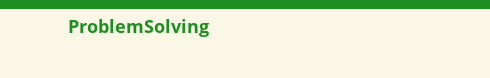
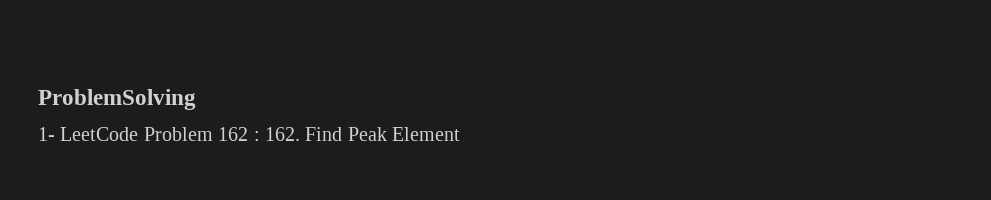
+ 1- LeetCode Problem 162 : 162. Find Peak Element

